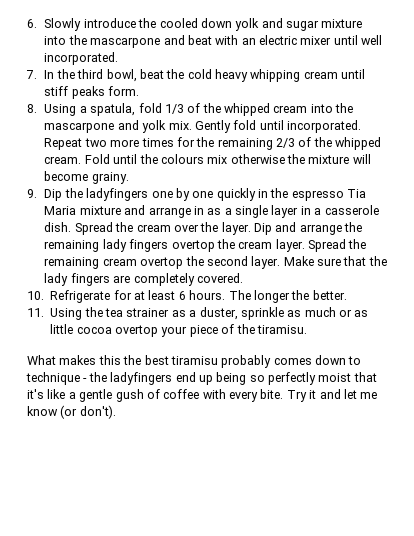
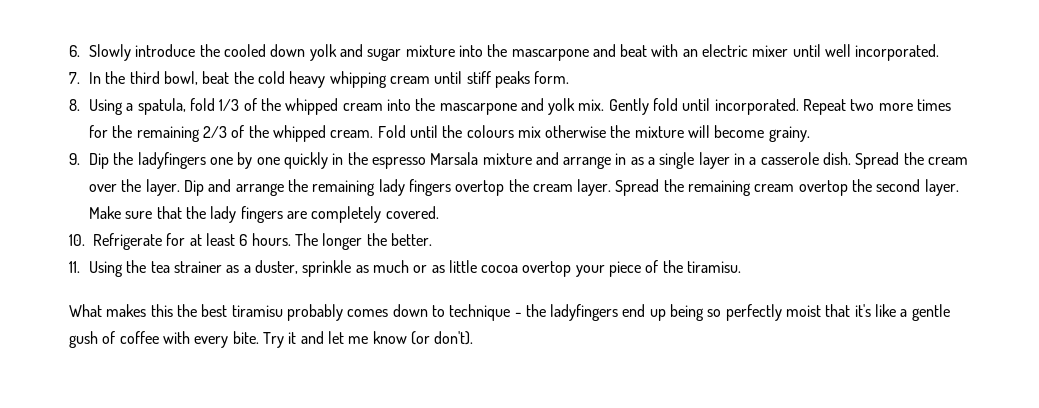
- 9. Dip the ladyfingers one by one quickly in the espresso Tia Maria mixture and arrange in as a single layer in a casserole dish.
+ 9. Dip the ladyfingers one by one quickly in the espresso Marsala mixture and arrange in as a single layer in a casserole dish.

